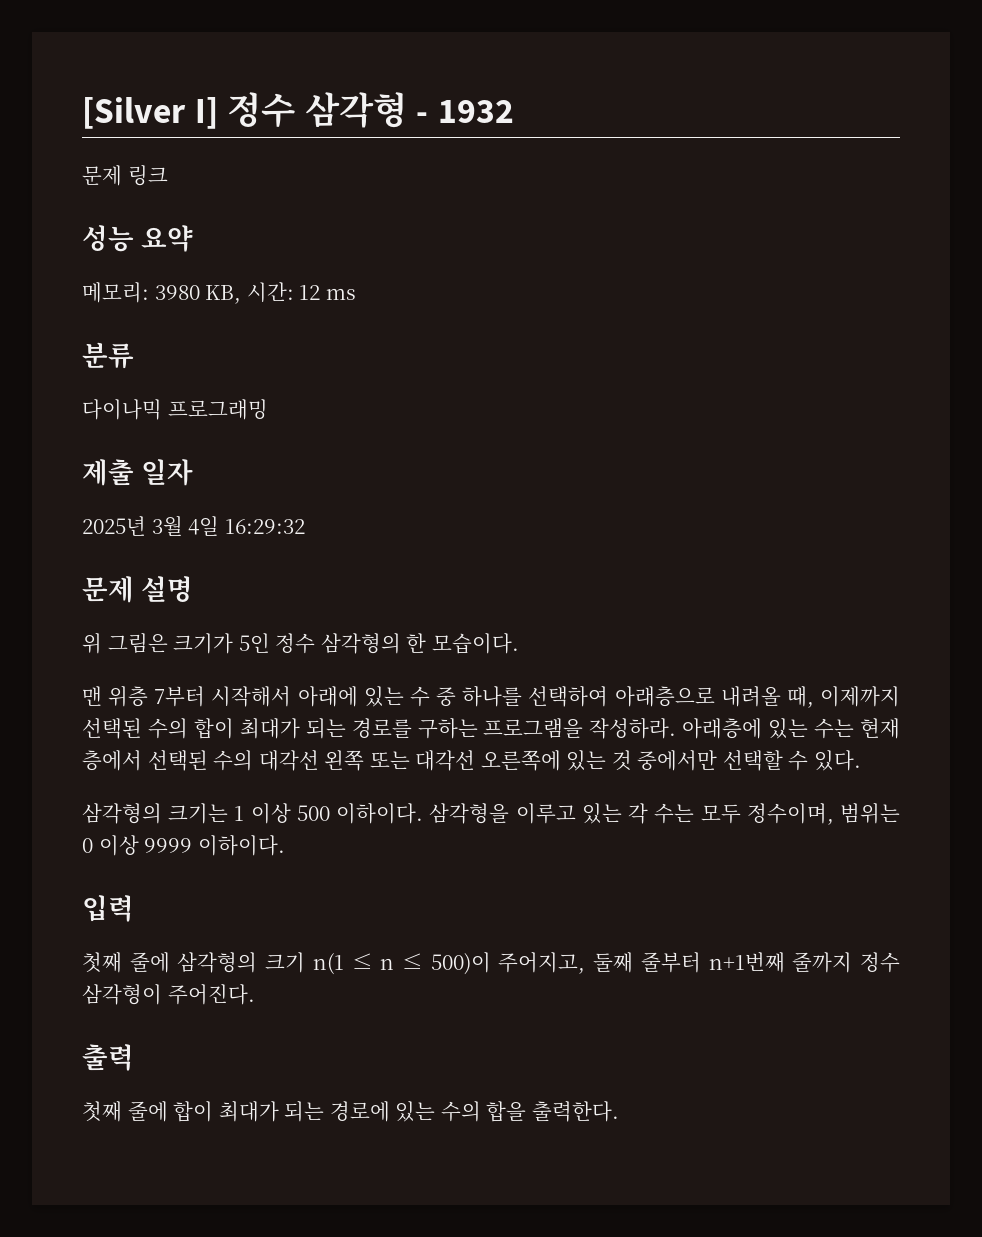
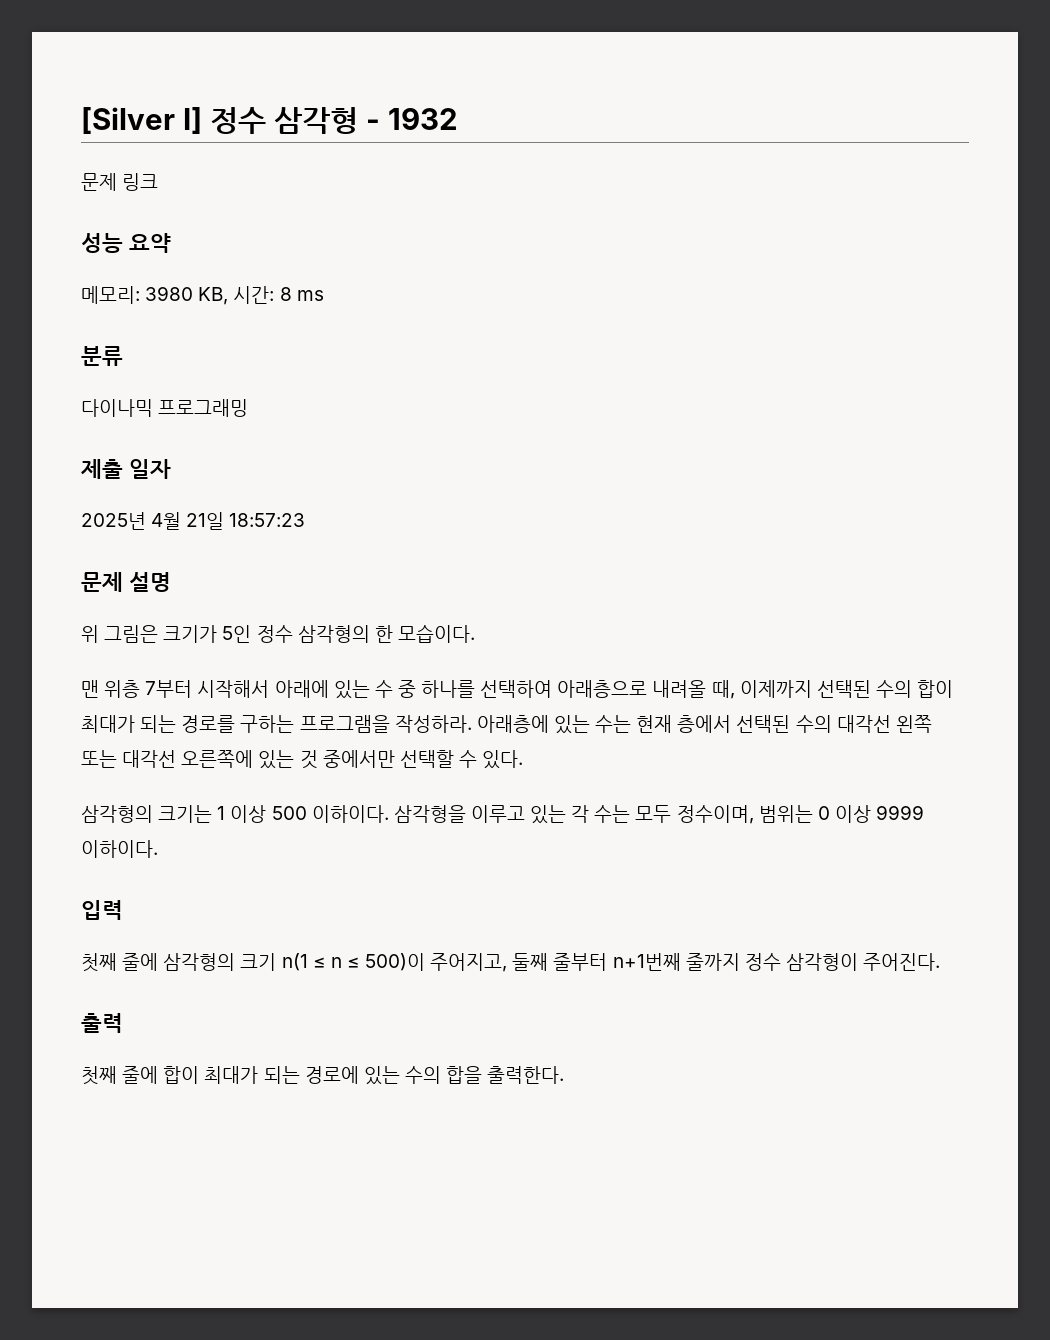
- 메모리: 3980 KB, 시간: 12 ms
+ 메모리: 3980 KB, 시간: 8 ms
- 2025년 3월 4일 16:29:32
+ 2025년 4월 21일 18:57:23

